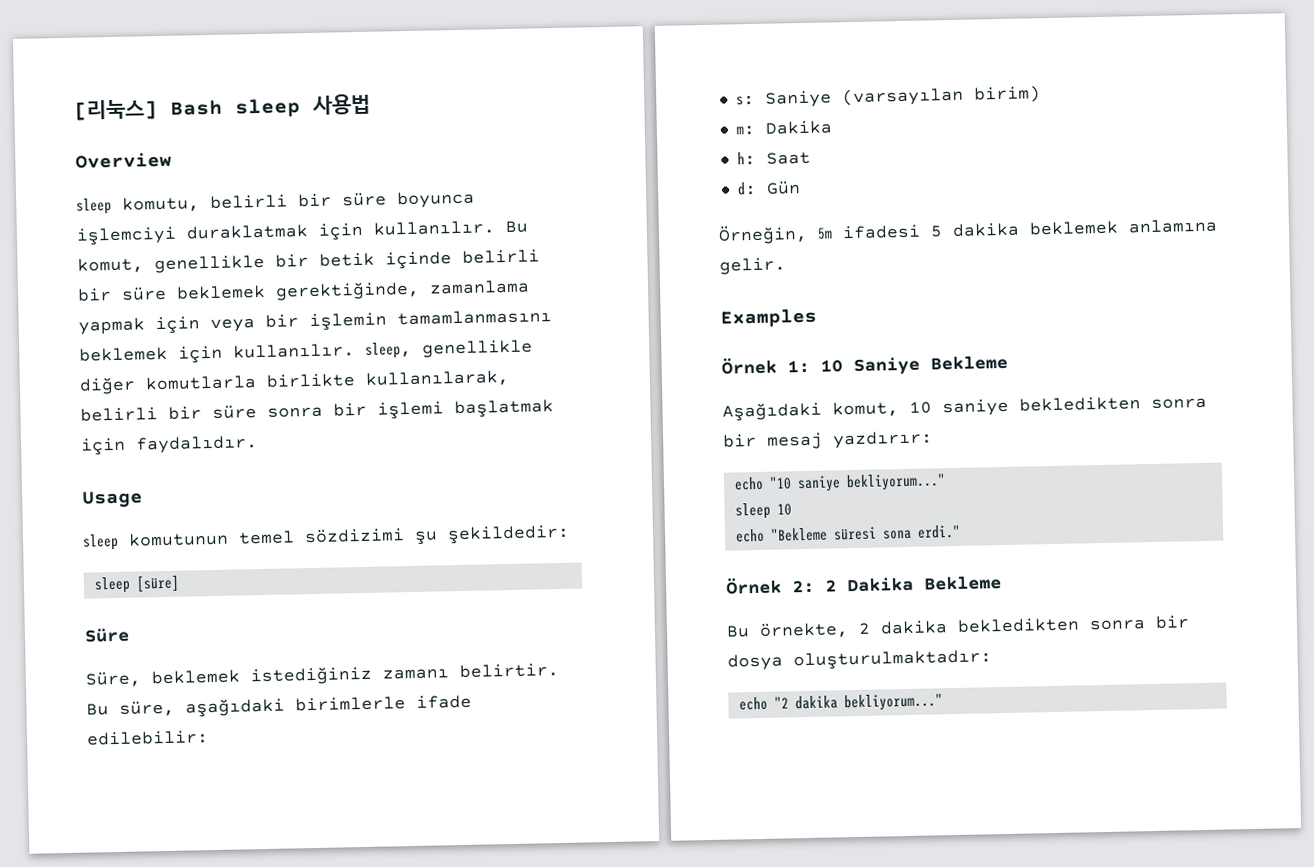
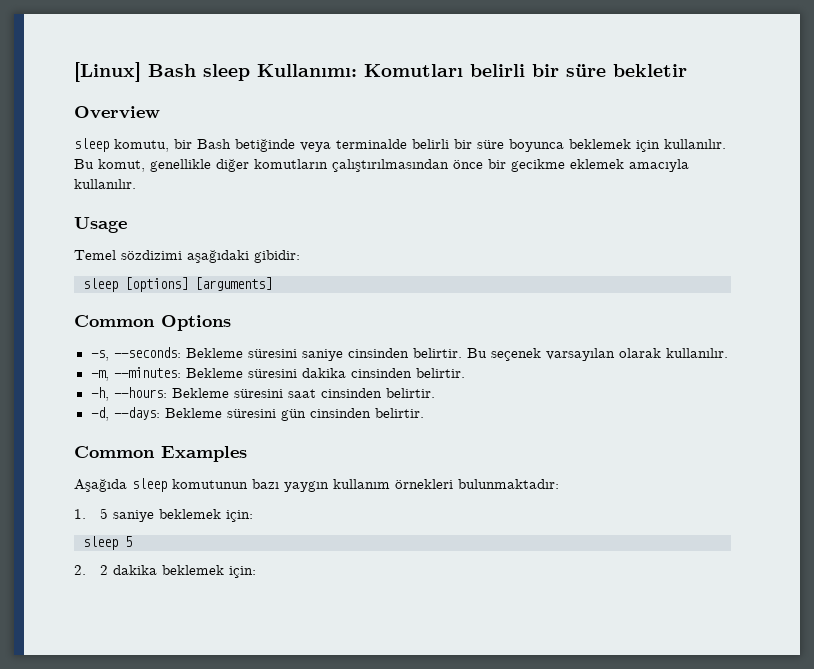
- [리눅스] Bash sleep 사용법
+ [Linux] Bash sleep Kullanımı: Komutları belirli bir süre bekletir
  Overview
- sleep komutu, belirli bir süre boyunca işlemciyi duraklatmak için kullanılır.
+ sleep komutu, bir Bash betiğinde veya terminalde belirli bir süre boyunca beklemek için kullanılır.
- Bu komut, genellikle bir betik içinde belirli bir süre beklemek gerektiğinde, zamanlama yapmak için veya bir işlemin tamamlanmasını beklemek için kullanılır. sleep, genellikle diğer komutlarla birlikte kullanılarak, belirli bir süre sonra bir işlemi başlatmak için faydalıdır.
+ Bu komut, genellikle diğer komutların çalıştırılmasından önce bir gecikme eklemek amacıyla kullanılır.
  Usage
- sleep komutunun temel sözdizimi şu şekildedir:
- sleep [süre]
- Süre
- Süre, beklemek istediğiniz zamanı belirtir. Bu süre, aşağıdaki birimlerle ifade edilebilir:
- s: Saniye (varsayılan birim)
- m: Dakika
- h: Saat
- d: Gün
- Örneğin, 5m ifadesi 5 dakika beklemek anlamına gelir.
- Examples
- Örnek 1: 10 Saniye Bekleme
- Aşağıdaki komut, 10 saniye bekledikten sonra bir mesaj yazdırır:
- echo "10 saniye bekliyorum..."
- sleep 10
- echo "Bekleme süresi sona erdi."
- Örnek 2: 2 Dakika Bekleme
- Bu örnekte, 2 dakika bekledikten sonra bir dosya oluşturulmaktadır:
- echo "2 dakika bekliyorum..."
+ Temel sözdizimi aşağıdaki gibidir:
+ sleep [options] [arguments]
+ Common Options
+ -s, --seconds: Bekleme süresini saniye cinsinden belirtir. Bu seçenek varsayılan olarak kullanılır.
+ -m, --minutes: Bekleme süresini dakika cinsinden belirtir.
+ -h, --hours: Bekleme süresini saat cinsinden belirtir.
+ -d, --days: Bekleme süresini gün cinsinden belirtir.
+ Common Examples
+ Aşağıda sleep komutunun bazı yaygın kullanım örnekleri bulunmaktadır:
+ 1. 5 saniye beklemek için:
+ sleep 5
+ 2. 2 dakika beklemek için:

